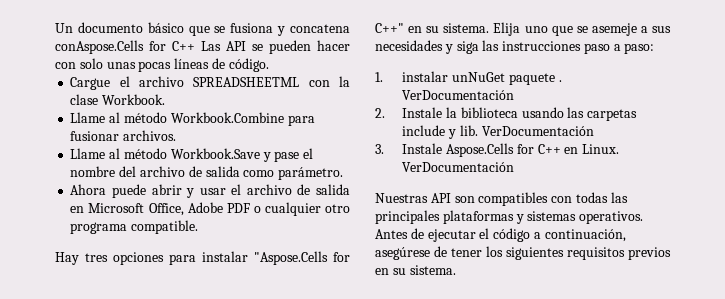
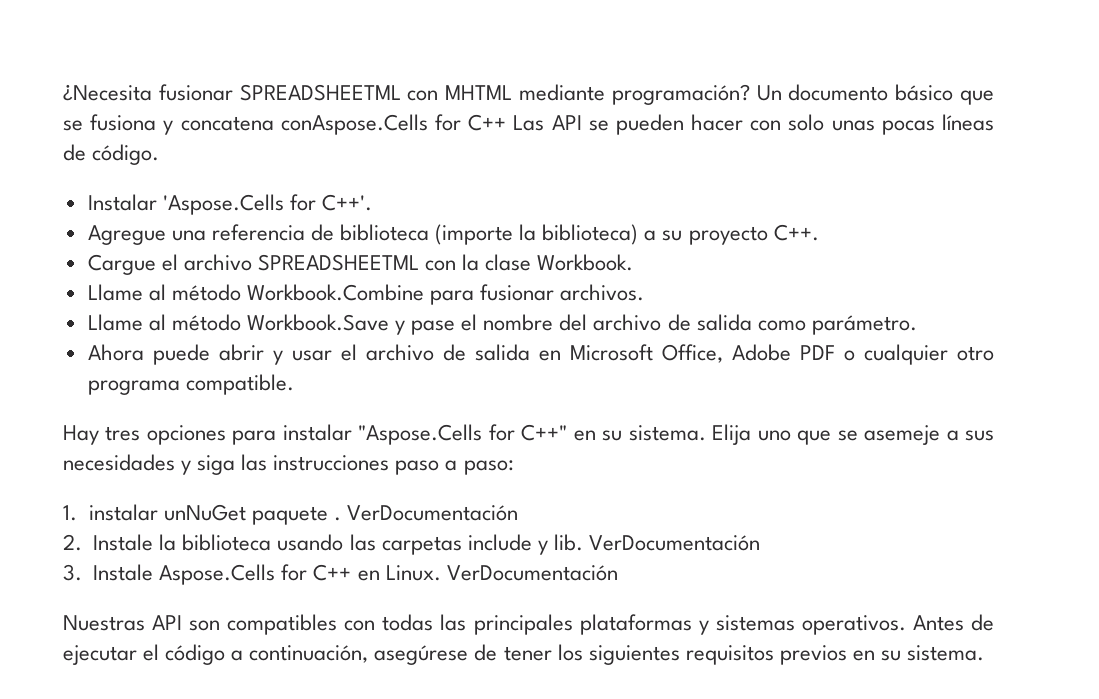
+ ¿Necesita fusionar SPREADSHEETML con MHTML mediante programación?
+ Instalar 'Aspose.Cells for C++'.
+ Agregue una referencia de biblioteca (importe la biblioteca) a su proyecto C++.

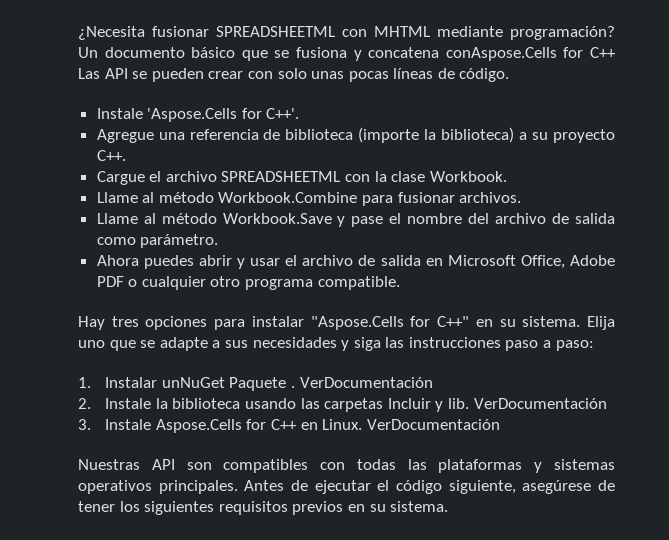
- Un documento básico que se fusiona y concatena conAspose.Cells for C++ Las API se pueden hacer con solo unas pocas líneas de código.
+ Un documento básico que se fusiona y concatena conAspose.Cells for C++ Las API se pueden crear con solo unas pocas líneas de código.
- Instalar 'Aspose.Cells for C++'.
+ Instale 'Aspose.Cells for C++'.
- Ahora puede abrir y usar el archivo de salida en Microsoft Office, Adobe PDF o cualquier otro programa compatible.
+ Ahora puedes abrir y usar el archivo de salida en Microsoft Office, Adobe PDF o cualquier otro programa compatible.
- Elija uno que se asemeje a sus necesidades y siga las instrucciones paso a paso:
+ Elija uno que se adapte a sus necesidades y siga las instrucciones paso a paso:
- 1. instalar unNuGet paquete .
+ 1. Instalar unNuGet Paquete .
- 2. Instale la biblioteca usando las carpetas include y lib.
+ 2. Instale la biblioteca usando las carpetas Incluir y lib.
- Nuestras API son compatibles con todas las principales plataformas y sistemas operativos.
+ Nuestras API son compatibles con todas las plataformas y sistemas operativos principales.
- Antes de ejecutar el código a continuación, asegúrese de tener los siguientes requisitos previos en su sistema.
+ Antes de ejecutar el código siguiente, asegúrese de tener los siguientes requisitos previos en su sistema.

